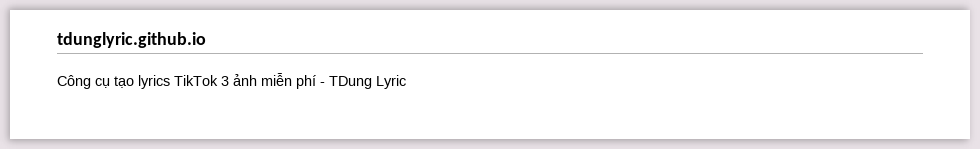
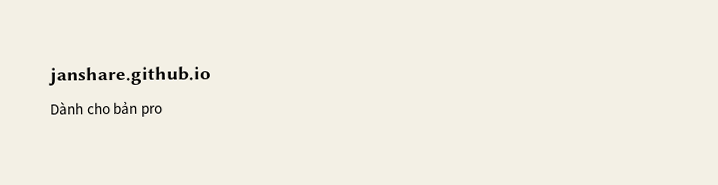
- tdunglyric.github.io
- Công cụ tạo lyrics TikTok 3 ảnh miễn phí - TDung Lyric
+ janshare.github.io
+ Dành cho bản pro

